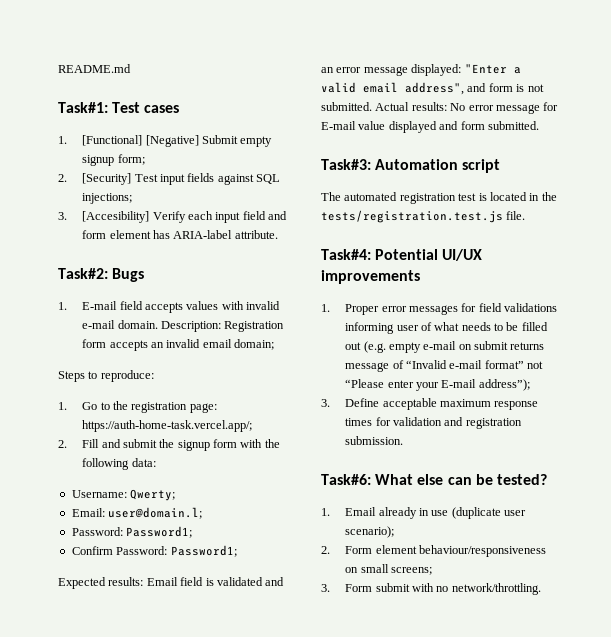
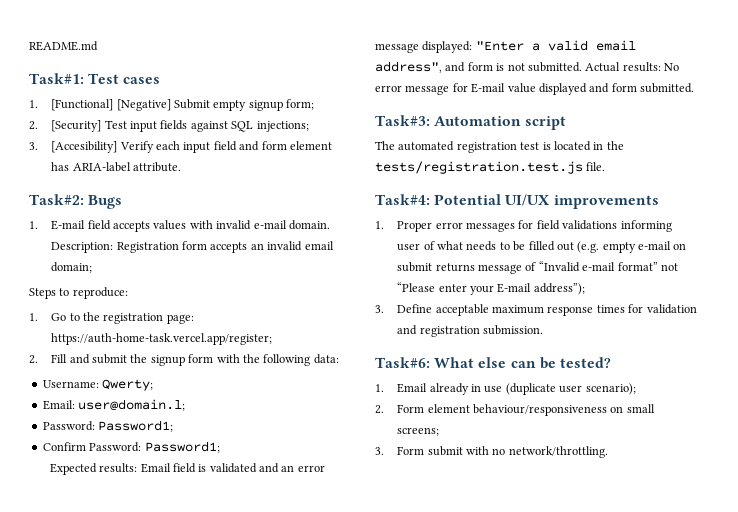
- 1. Go to the registration page: https://auth-home-task.vercel.app/;
+ 1. Go to the registration page: https://auth-home-task.vercel.app/register;

